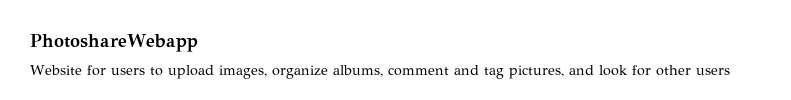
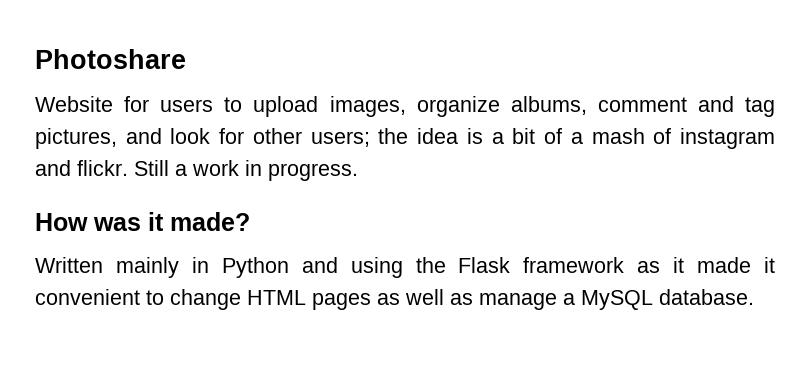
- PhotoshareWebapp
+ Photoshare
- Website for users to upload images, organize albums, comment and tag pictures, and look for other users
+ Website for users to upload images, organize albums, comment and tag pictures, and look for other users; the idea is a bit of a mash of instagram and flickr. Still a work in progress.
+ How was it made?
+ Written mainly in Python and using the Flask framework as it made it convenient to change HTML pages as well as manage a MySQL database.

